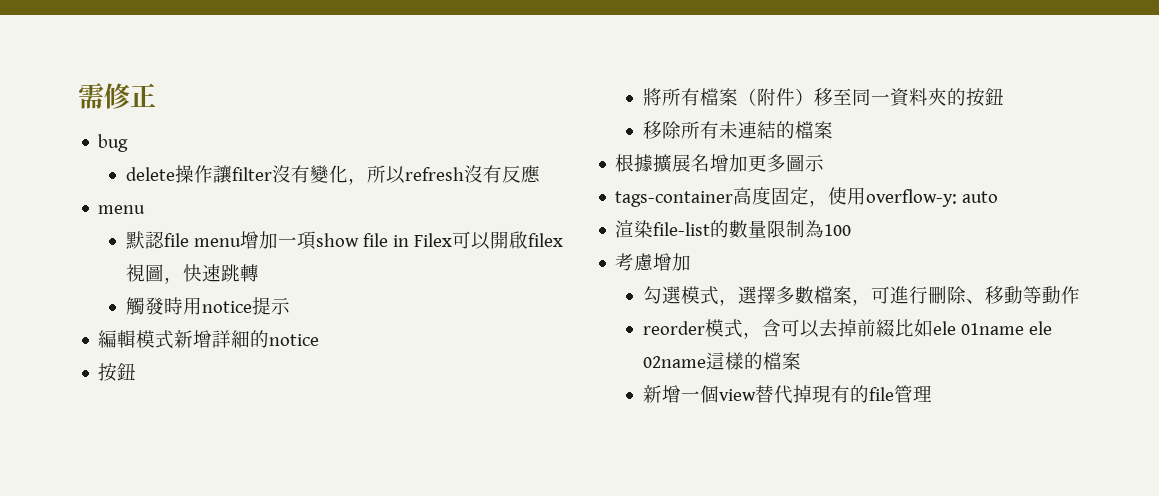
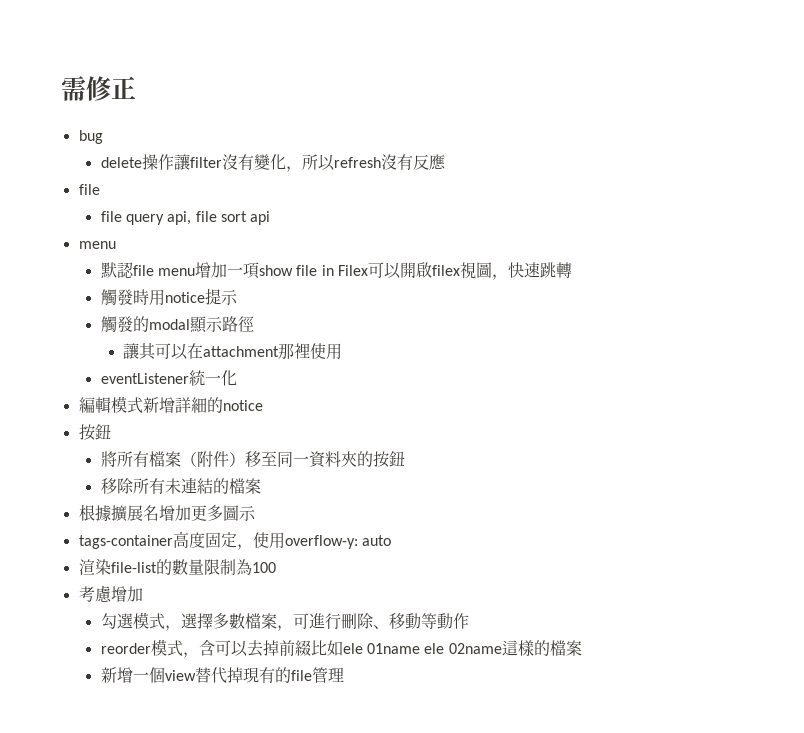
  delete操作讓filter沒有變化，所以refresh沒有反應
+ file
+ file query api, file sort api
+ 觸發的modal顯示路徑
+ 讓其可以在attachment那裡使用
+ eventListener統一化

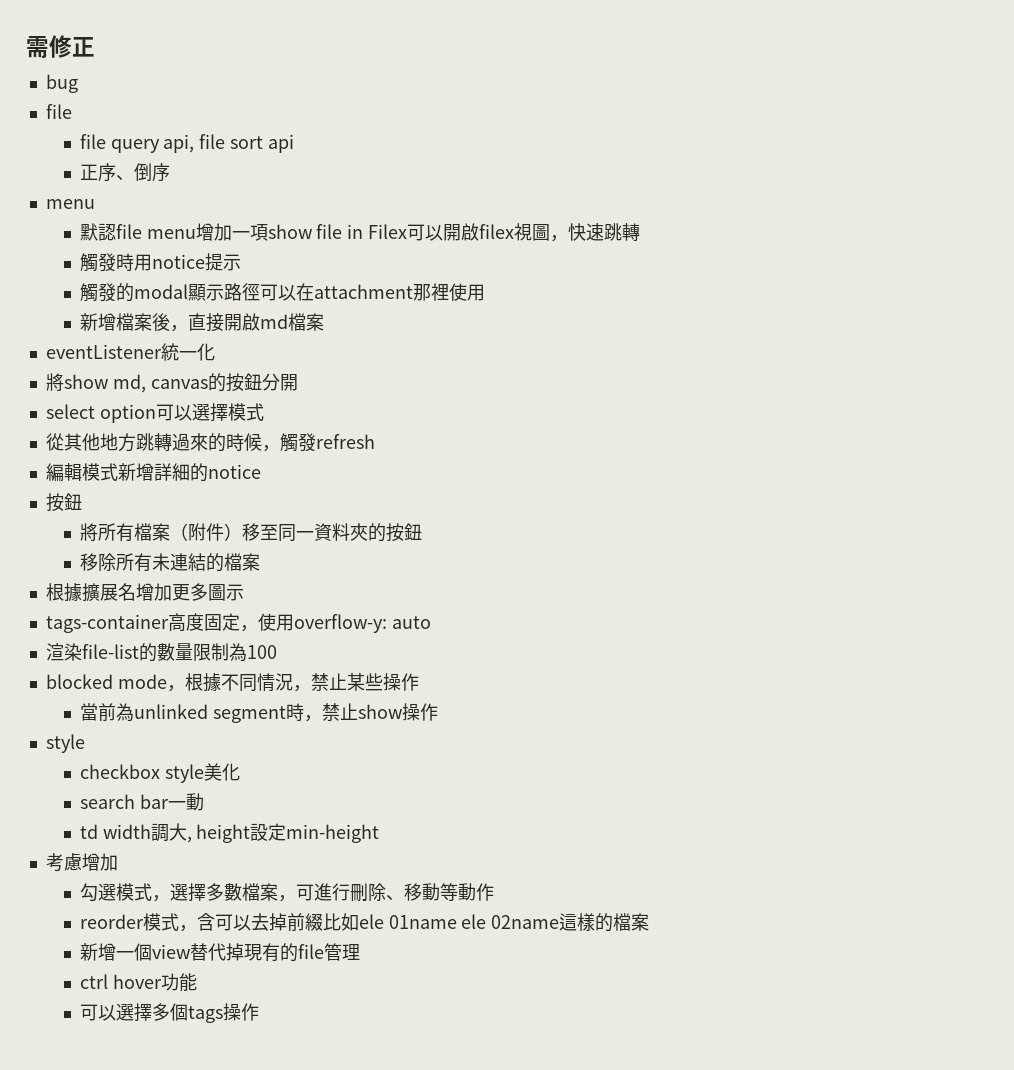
- delete操作讓filter沒有變化，所以refresh沒有反應
+ 正序、倒序
- 觸發的modal顯示路徑
- 讓其可以在attachment那裡使用
+ 觸發的modal顯示路徑可以在attachment那裡使用
+ 新增檔案後，直接開啟md檔案
  eventListener統一化
+ 將show md, canvas的按鈕分開
+ select option可以選擇模式
+ 從其他地方跳轉過來的時候，觸發refresh
+ blocked mode，根據不同情況，禁止某些操作
+ 當前為unlinked segment時，禁止show操作
+ style
+ checkbox style美化
+ search bar一動
+ td width調大, height設定min-height
+ ctrl hover功能
+ 可以選擇多個tags操作

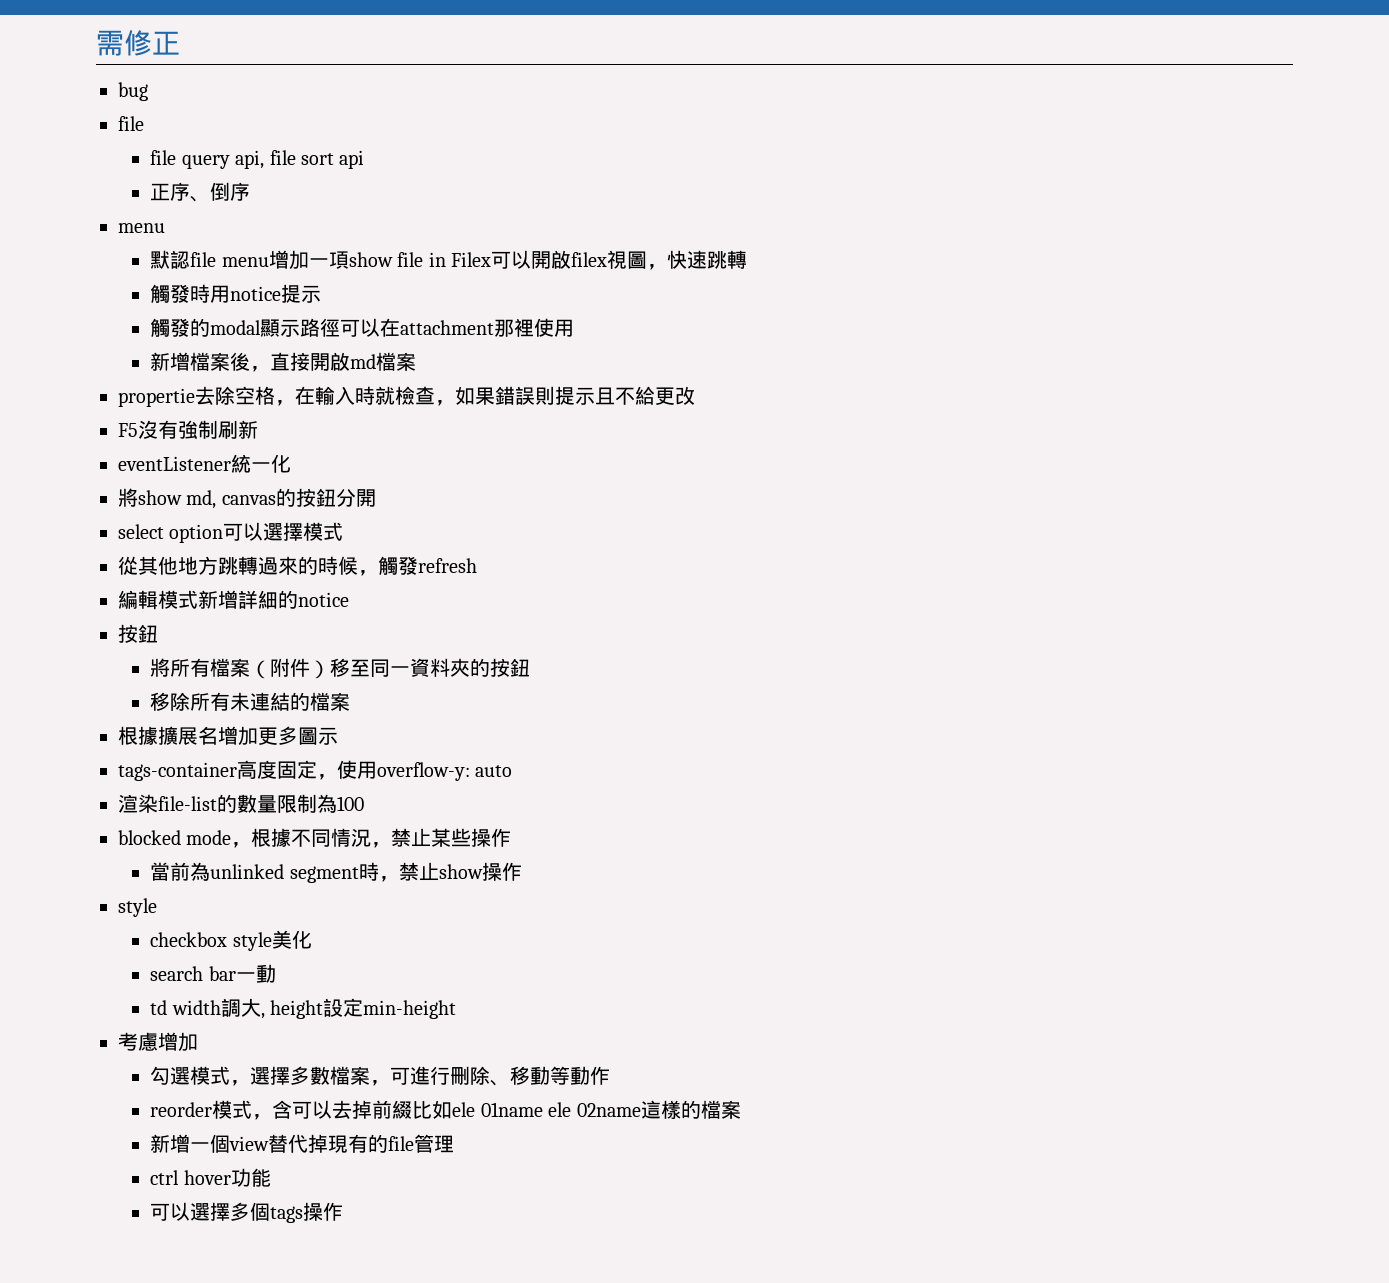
+ propertie去除空格，在輸入時就檢查，如果錯誤則提示且不給更改
+ F5沒有強制刷新

